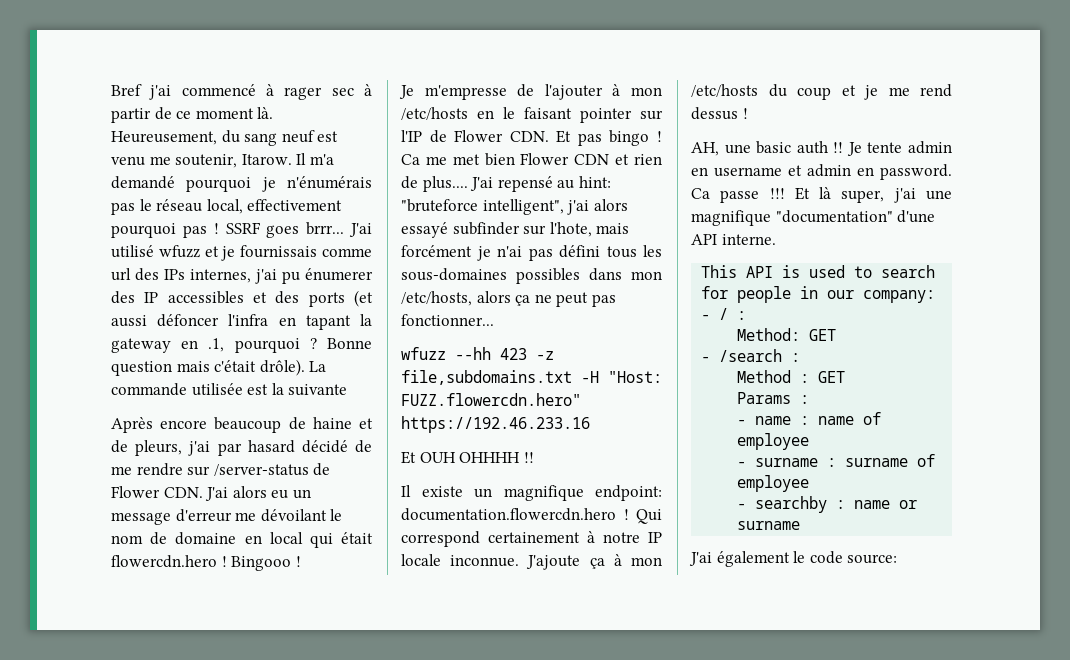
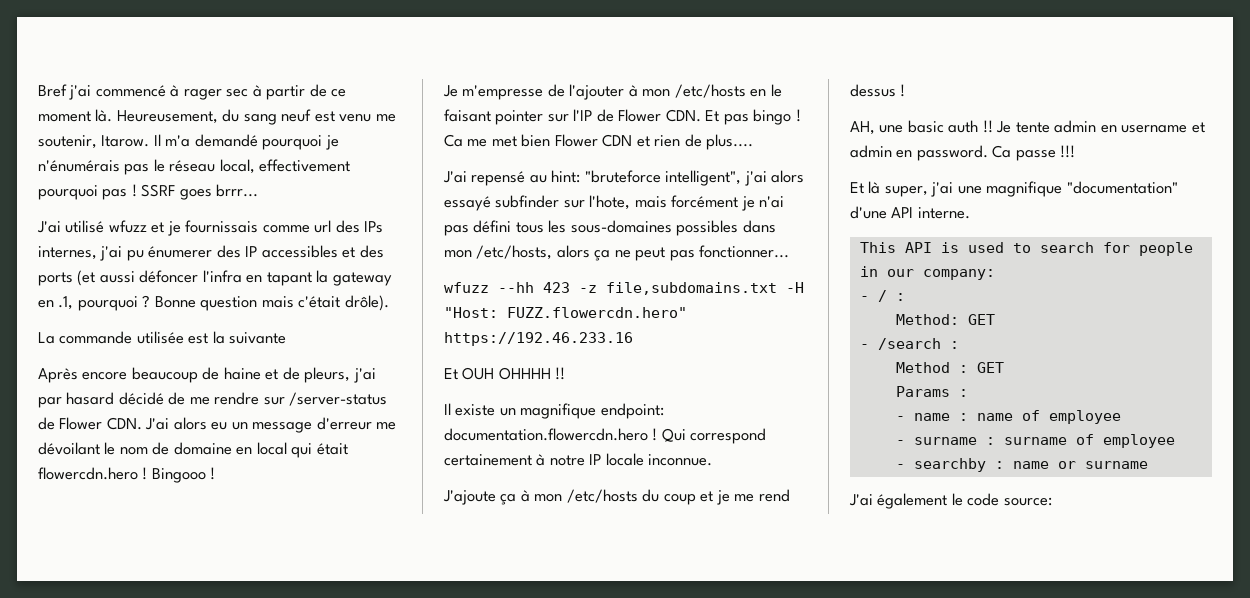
- SSRF goes brrr... J'ai utilisé wfuzz et je fournissais comme url des IPs internes, j'ai pu énumerer des IP accessibles et des ports (et aussi défoncer l'infra en tapant la gateway en .1, pourquoi ?
+ SSRF goes brrr...
+ J'ai utilisé wfuzz et je fournissais comme url des IPs internes, j'ai pu énumerer des IP accessibles et des ports (et aussi défoncer l'infra en tapant la gateway en .1, pourquoi ?
- Bonne question mais c'était drôle). La commande utilisée est la suivante
+ Bonne question mais c'était drôle).
+ La commande utilisée est la suivante
- Ca me met bien Flower CDN et rien de plus.... J'ai repensé au hint: "bruteforce intelligent", j'ai alors essayé subfinder sur l'hote, mais forcément je n'ai pas défini tous les sous-domaines possibles dans mon /etc/hosts, alors ça ne peut pas fonctionner...
+ Ca me met bien Flower CDN et rien de plus....
+ J'ai repensé au hint: "bruteforce intelligent", j'ai alors essayé subfinder sur l'hote, mais forcément je n'ai pas défini tous les sous-domaines possibles dans mon /etc/hosts, alors ça ne peut pas fonctionner...
- Qui correspond certainement à notre IP locale inconnue. J'ajoute ça à mon /etc/hosts du coup et je me rend dessus !
+ Qui correspond certainement à notre IP locale inconnue.
+ J'ajoute ça à mon /etc/hosts du coup et je me rend dessus !
- Ca passe !!! Et là super, j'ai une magnifique "documentation" d'une API interne.
+ Ca passe !!!
+ Et là super, j'ai une magnifique "documentation" d'une API interne.

